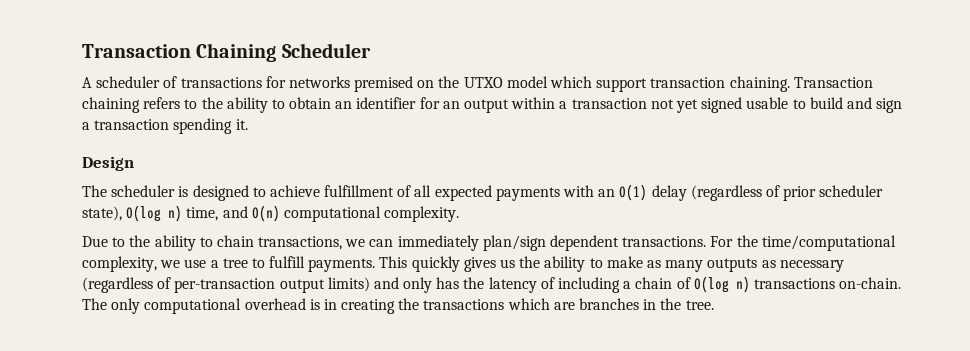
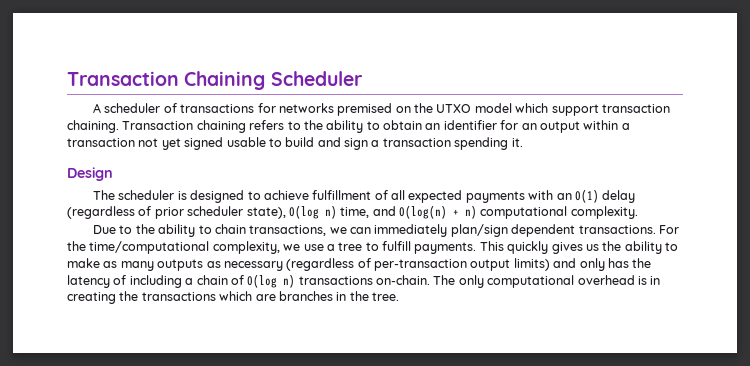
- The scheduler is designed to achieve fulfillment of all expected payments with an O(1) delay (regardless of prior scheduler state), O(log n) time, and O(n) computational complexity.
+ The scheduler is designed to achieve fulfillment of all expected payments with an O(1) delay (regardless of prior scheduler state), O(log n) time, and O(log(n) + n) computational complexity.

